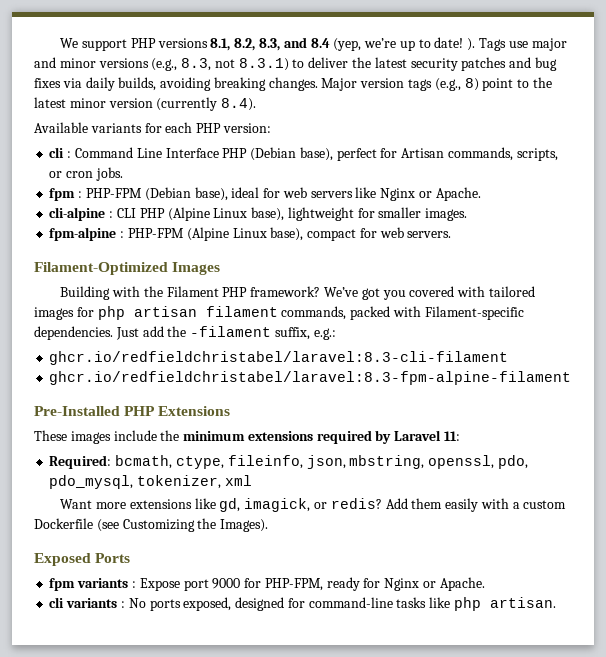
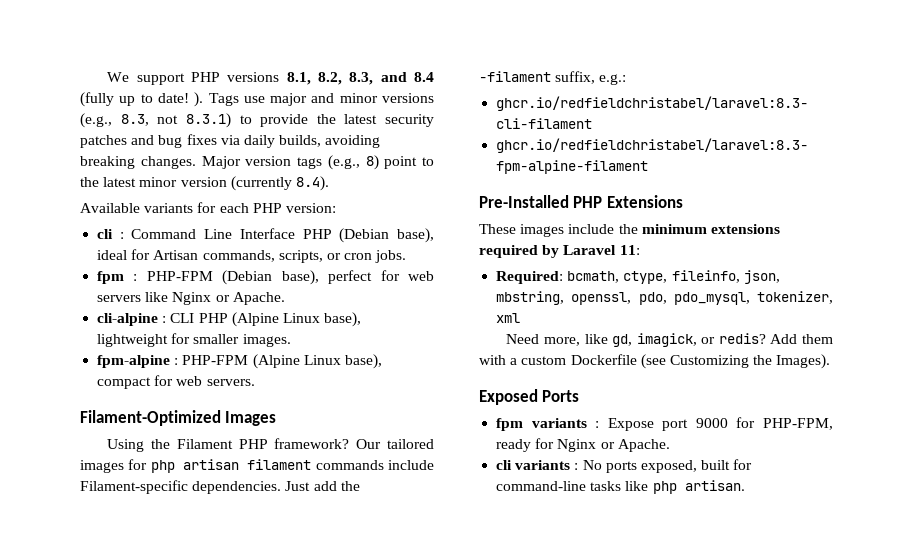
- We support PHP versions 8.1, 8.2, 8.3, and 8.4 (yep, we’re up to date! ).
+ We support PHP versions 8.1, 8.2, 8.3, and 8.4 (fully up to date! ).
- Tags use major and minor versions (e.g., 8.3, not 8.3.1) to deliver the latest security patches and bug fixes via daily builds, avoiding breaking changes.
+ Tags use major and minor versions (e.g., 8.3, not 8.3.1) to provide the latest security patches and bug fixes via daily builds, avoiding breaking changes.
- cli : Command Line Interface PHP (Debian base), perfect for Artisan commands, scripts, or cron jobs.
+ cli : Command Line Interface PHP (Debian base), ideal for Artisan commands, scripts, or cron jobs.
- fpm : PHP-FPM (Debian base), ideal for web servers like Nginx or Apache.
+ fpm : PHP-FPM (Debian base), perfect for web servers like Nginx or Apache.
- Building with the Filament PHP framework?
+ Using the Filament PHP framework?
- We’ve got you covered with tailored images for php artisan filament commands, packed with Filament-specific dependencies.
+ Our tailored images for php artisan filament commands include Filament-specific dependencies.
- Want more extensions like gd, imagick, or redis?
+ Need more, like gd, imagick, or redis?
- Add them easily with a custom Dockerfile (see Customizing the Images).
+ Add them with a custom Dockerfile (see Customizing the Images).
- cli variants : No ports exposed, designed for command-line tasks like php artisan.
+ cli variants : No ports exposed, built for command-line tasks like php artisan.

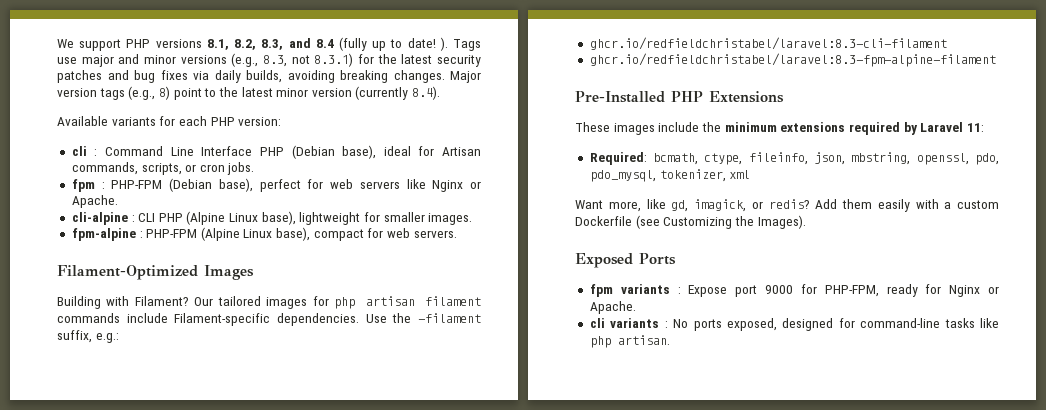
- Tags use major and minor versions (e.g., 8.3, not 8.3.1) to provide the latest security patches and bug fixes via daily builds, avoiding breaking changes.
+ Tags use major and minor versions (e.g., 8.3, not 8.3.1) for the latest security patches and bug fixes via daily builds, avoiding breaking changes.
- Using the Filament PHP framework?
+ Building with Filament?
- Just add the -filament suffix, e.g.:
+ Use the -filament suffix, e.g.:
- Need more, like gd, imagick, or redis?
+ Want more, like gd, imagick, or redis?
- Add them with a custom Dockerfile (see Customizing the Images).
+ Add them easily with a custom Dockerfile (see Customizing the Images).
- cli variants : No ports exposed, built for command-line tasks like php artisan.
+ cli variants : No ports exposed, designed for command-line tasks like php artisan.

